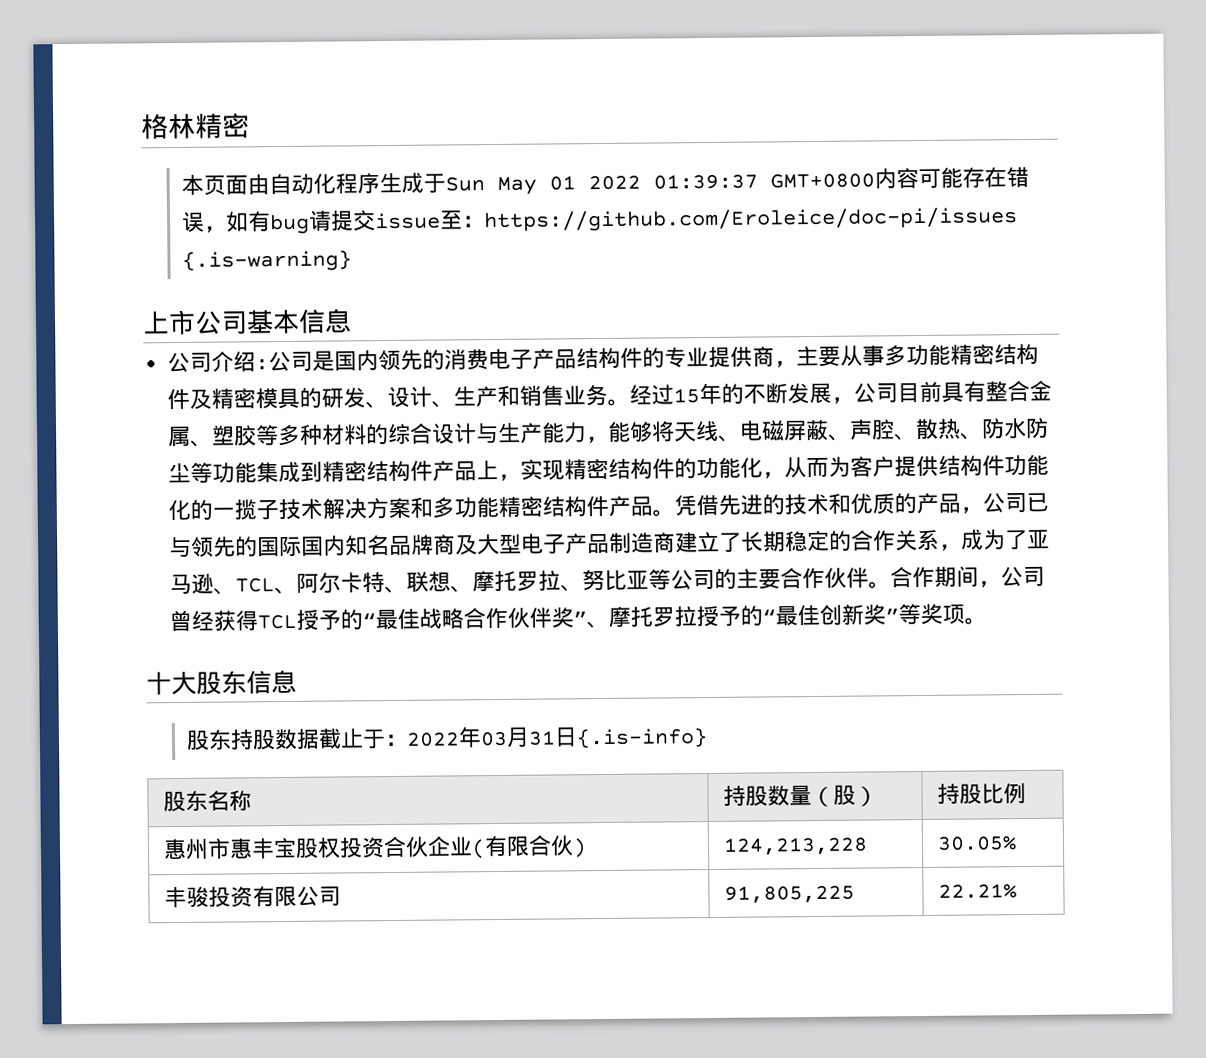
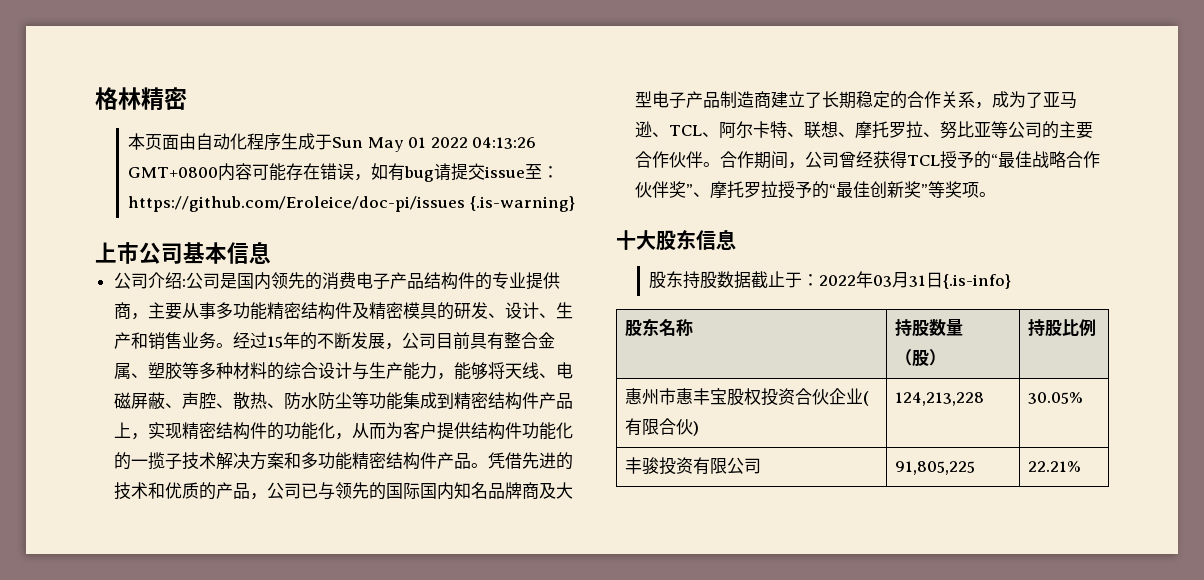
- 本页面由自动化程序生成于Sun May 01 2022 01:39:37 GMT+0800内容可能存在错误，如有bug请提交issue至：https://github.com/Eroleice/doc-pi/issues {.is-warning}
+ 本页面由自动化程序生成于Sun May 01 2022 04:13:26 GMT+0800内容可能存在错误，如有bug请提交issue至：https://github.com/Eroleice/doc-pi/issues {.is-warning}

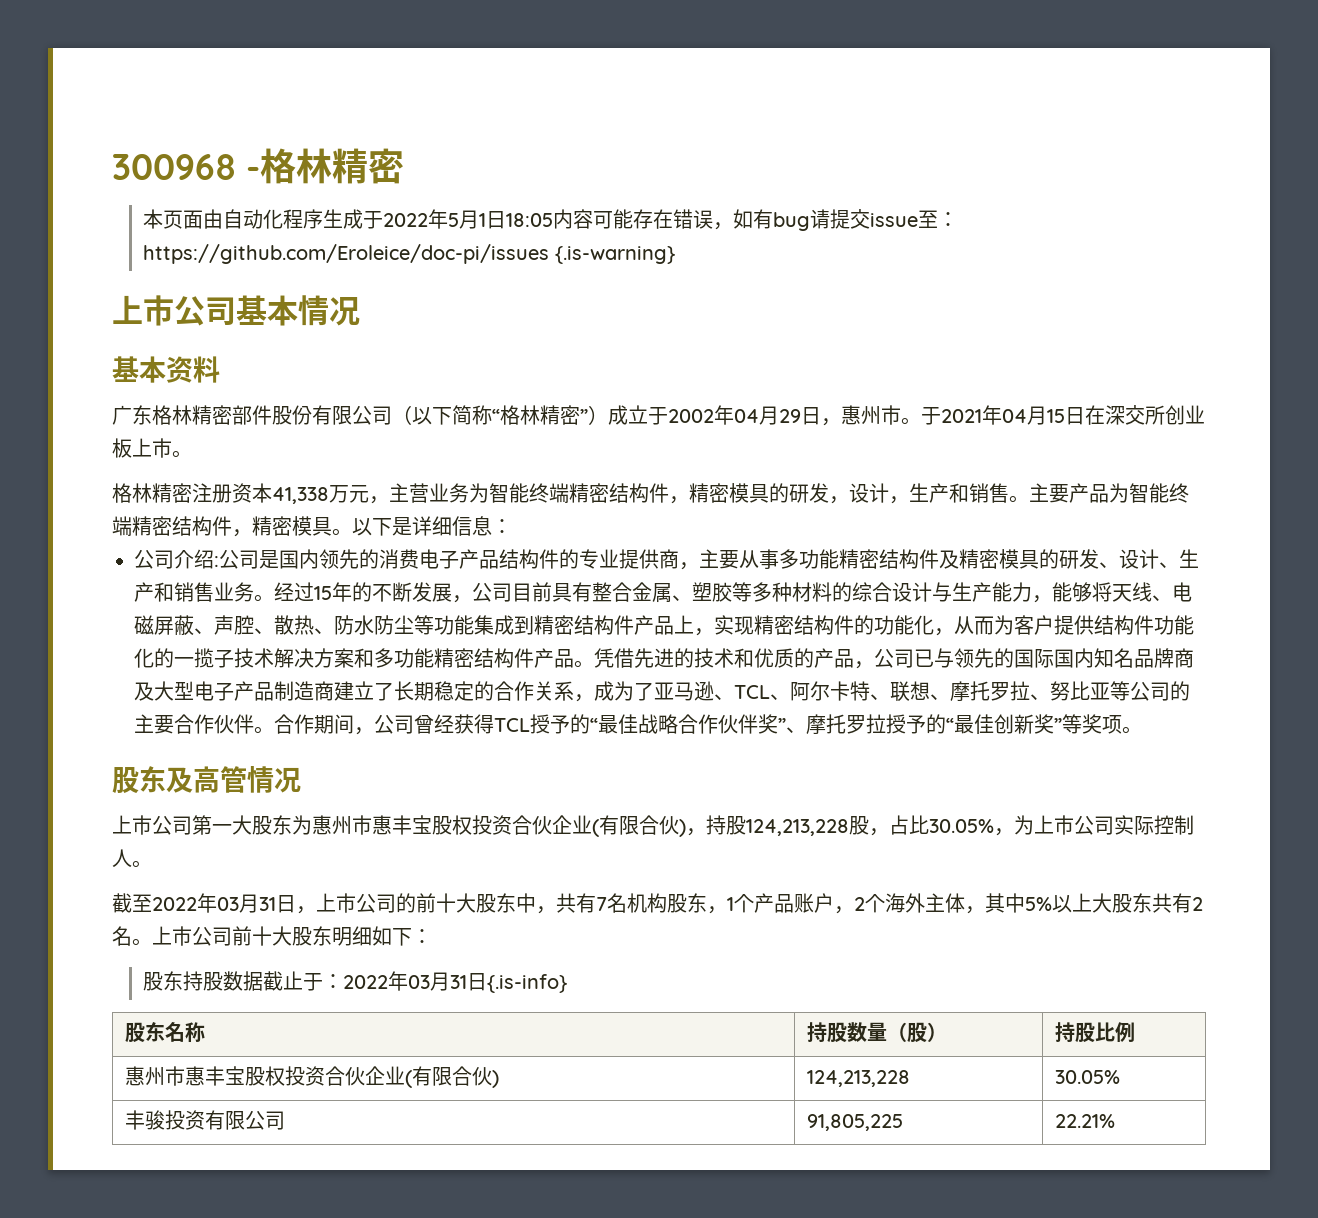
- 格林精密
+ 300968 -格林精密
- 本页面由自动化程序生成于Sun May 01 2022 04:13:26 GMT+0800内容可能存在错误，如有bug请提交issue至：https://github.com/Eroleice/doc-pi/issues {.is-warning}
+ 本页面由自动化程序生成于2022年5月1日18:05内容可能存在错误，如有bug请提交issue至：https://github.com/Eroleice/doc-pi/issues {.is-warning}
- 上市公司基本信息
+ 上市公司基本情况
+ 基本资料
+ 广东格林精密部件股份有限公司（以下简称“格林精密”）成立于2002年04月29日，惠州市。于2021年04月15日在深交所创业板上市。
+ 格林精密注册资本41,338万元，主营业务为智能终端精密结构件，精密模具的研发，设计，生产和销售。主要产品为智能终端精密结构件，精密模具。以下是详细信息：
- 十大股东信息
+ 股东及高管情况
+ 上市公司第一大股东为惠州市惠丰宝股权投资合伙企业(有限合伙)，持股124,213,228股，占比30.05%，为上市公司实际控制人。
+ 截至2022年03月31日，上市公司的前十大股东中，共有7名机构股东，1个产品账户，2个海外主体，其中5%以上大股东共有2名。上市公司前十大股东明细如下：

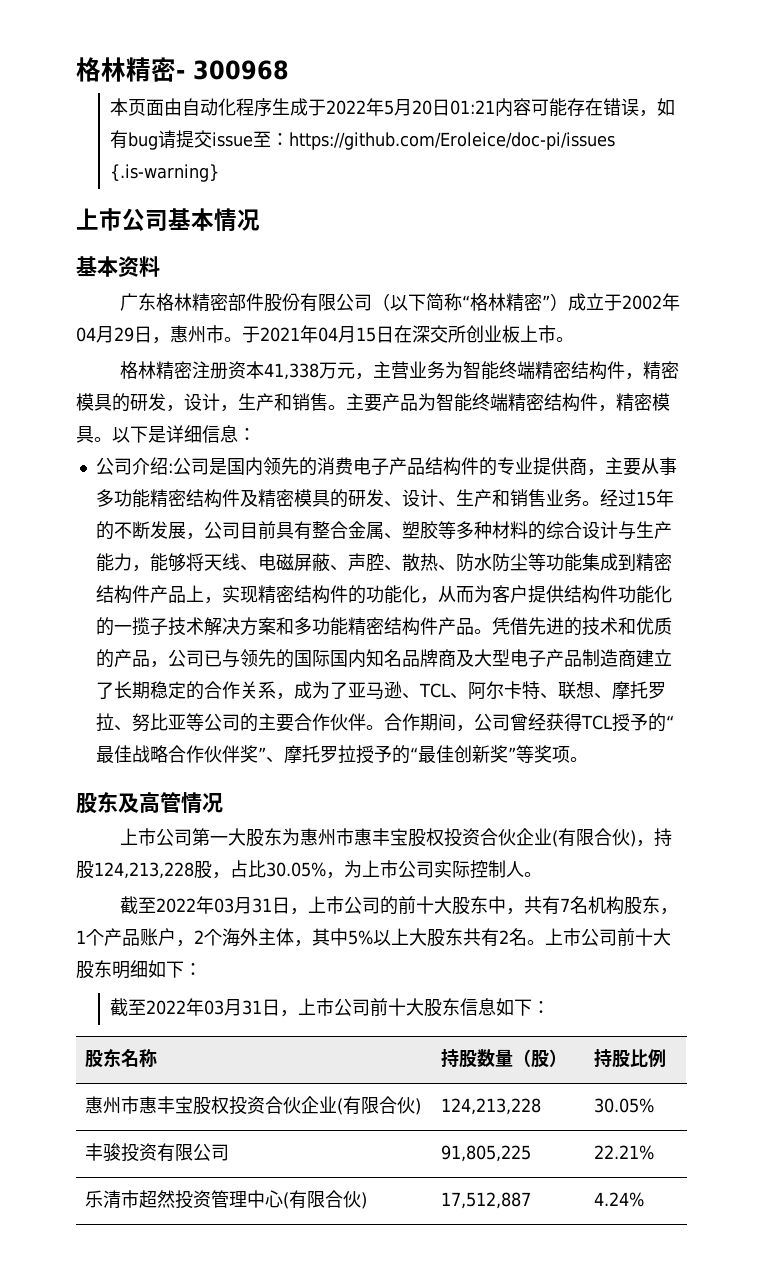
- 300968 -格林精密
+ 格林精密- 300968
- 本页面由自动化程序生成于2022年5月1日18:05内容可能存在错误，如有bug请提交issue至：https://github.com/Eroleice/doc-pi/issues {.is-warning}
+ 本页面由自动化程序生成于2022年5月20日01:21内容可能存在错误，如有bug请提交issue至：https://github.com/Eroleice/doc-pi/issues {.is-warning}
- 股东持股数据截止于：2022年03月31日{.is-info}
+ 截至2022年03月31日，上市公司前十大股东信息如下：
+ 乐清市超然投资管理中心(有限合伙) | 17,512,887 | 4.24%

